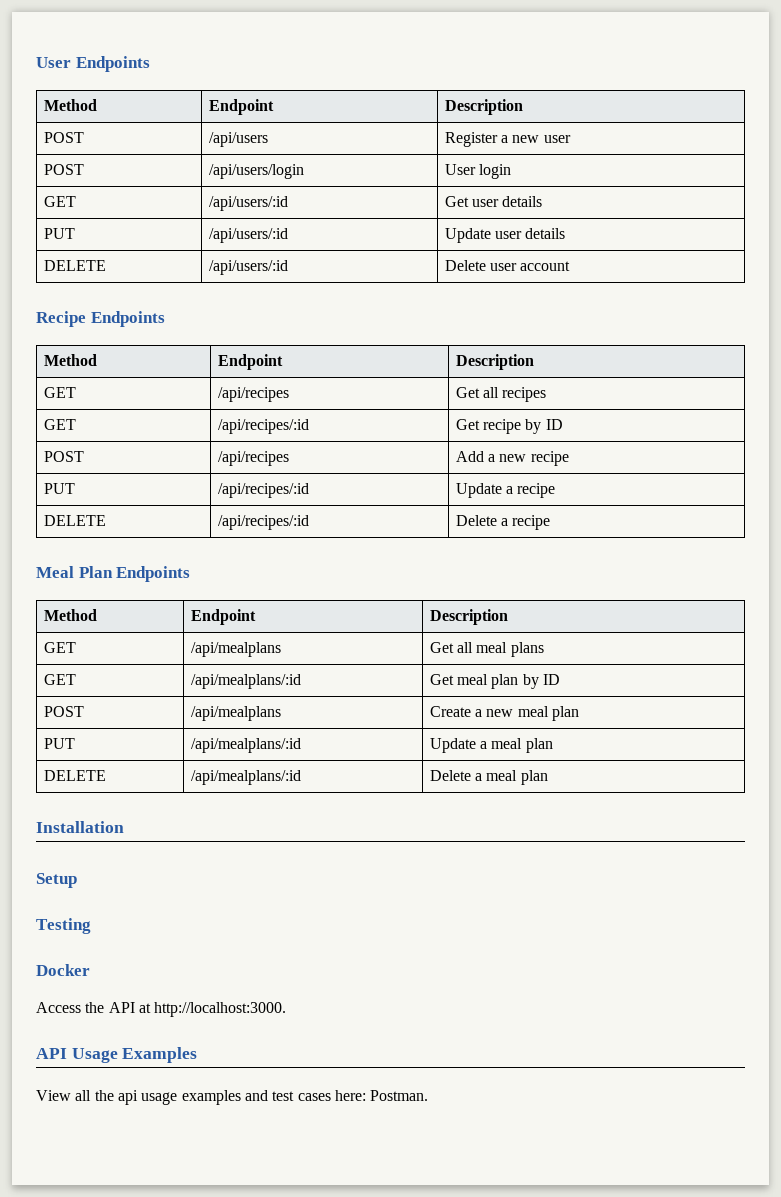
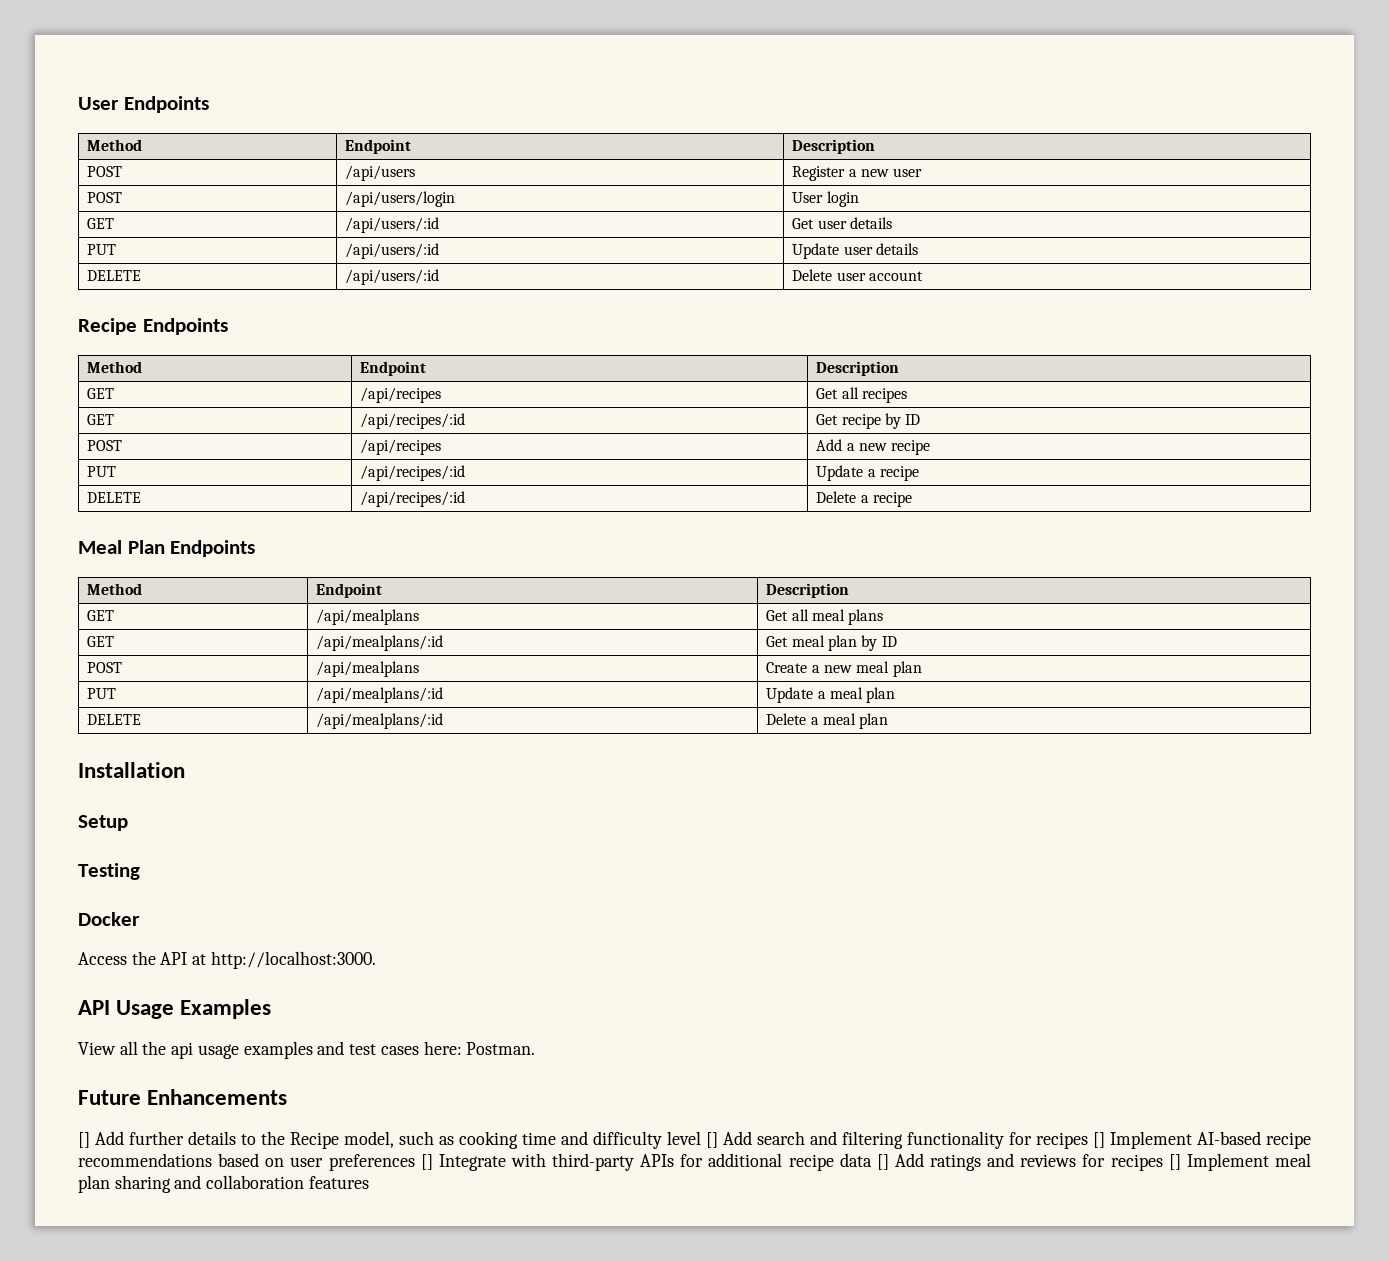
+ Future Enhancements
+ [] Add further details to the Recipe model, such as cooking time and difficulty level [] Add search and filtering functionality for recipes [] Implement AI-based recipe recommendations based on user preferences [] Integrate with third-party APIs for additional recipe data [] Add ratings and reviews for recipes [] Implement meal plan sharing and collaboration features

